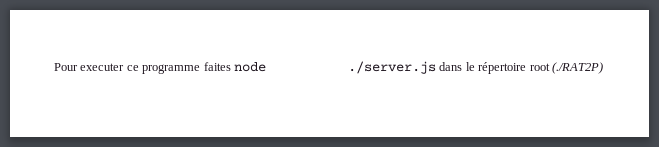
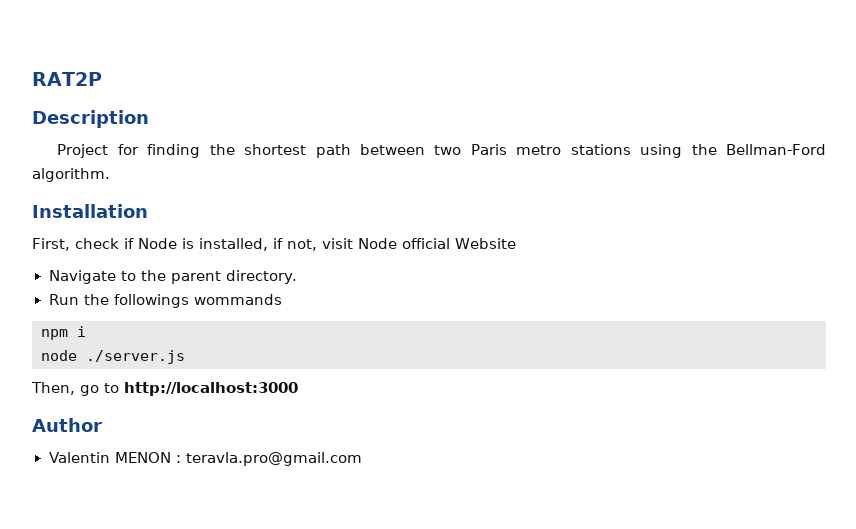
- Pour executer ce programme faites node ./server.js dans le répertoire root (./RAT2P)
+ RAT2P
+ Description
+ Project for finding the shortest path between two Paris metro stations using the Bellman-Ford algorithm.
+ Installation
+ First, check if Node is installed, if not, visit Node official Website
+ Navigate to the parent directory.
+ Run the followings wommands
+ npm i
+ node ./server.js
+ Then, go to http://localhost:3000
+ Author
+ Valentin MENON : teravla.pro@gmail.com

